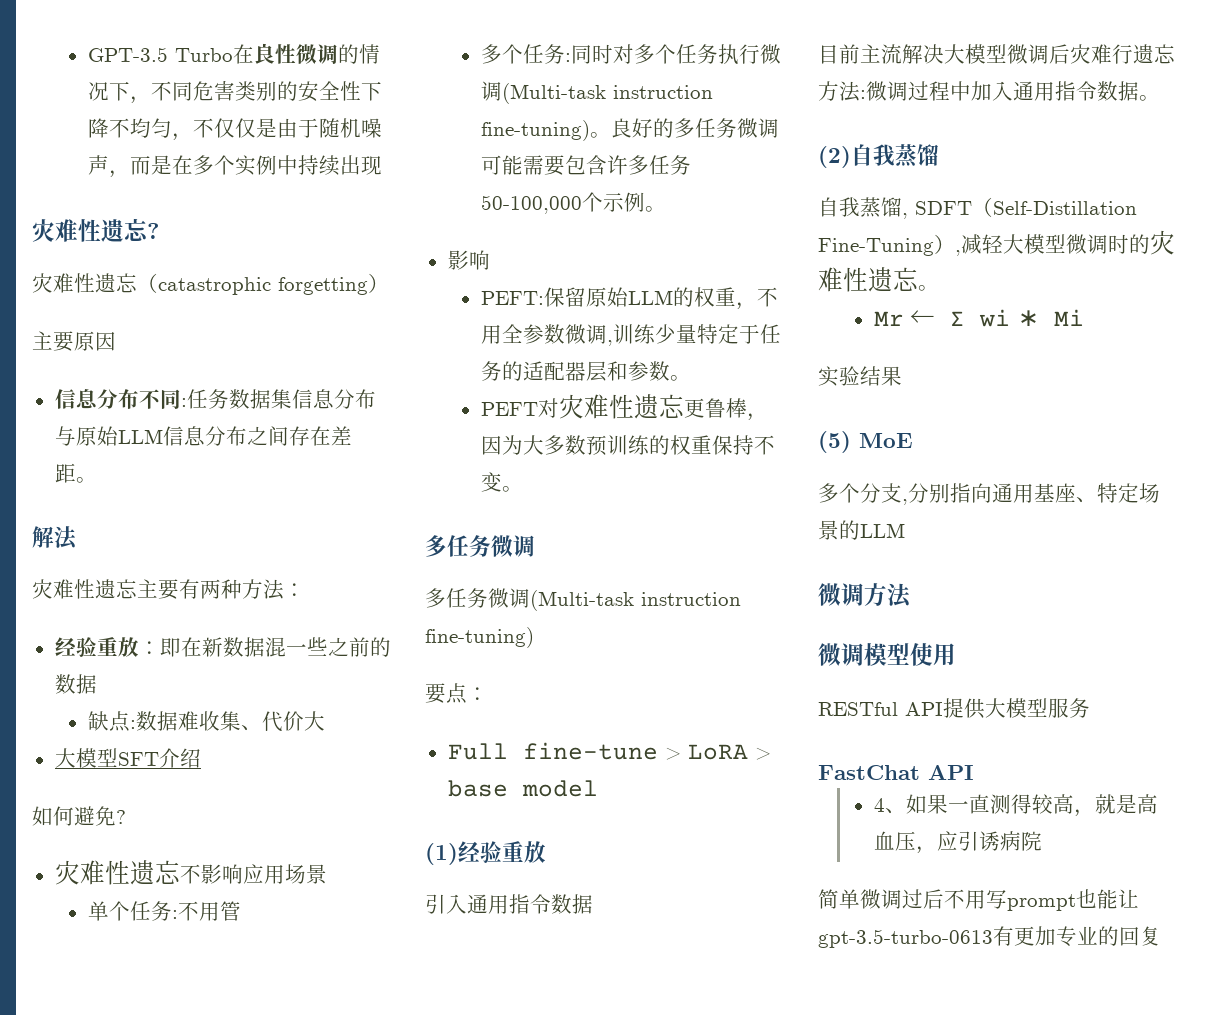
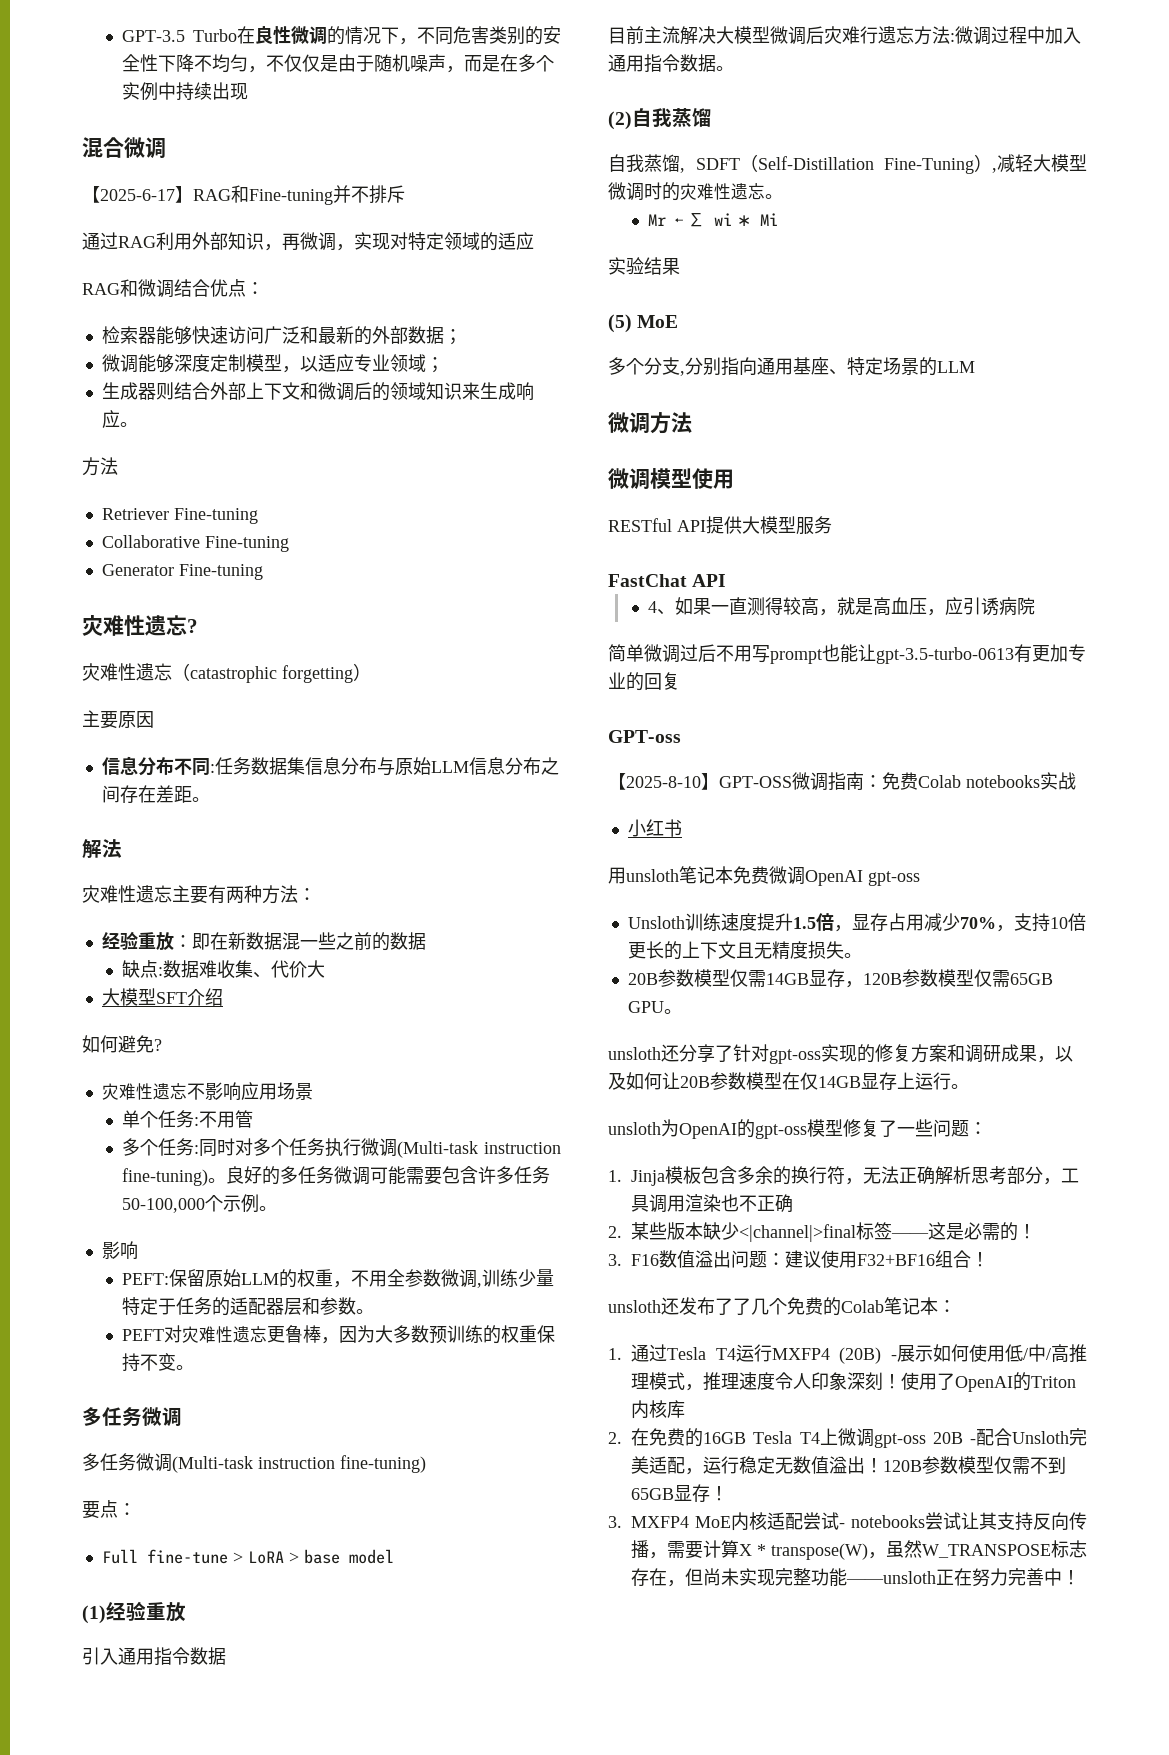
+ 混合微调
+ 【2025-6-17】RAG和Fine-tuning并不排斥
+ 通过RAG利用外部知识，再微调，实现对特定领域的适应
+ RAG和微调结合优点：
+ 检索器能够快速访问广泛和最新的外部数据；
+ 微调能够深度定制模型，以适应专业领域；
+ 生成器则结合外部上下文和微调后的领域知识来生成响应。
+ 方法
+ Retriever Fine-tuning
+ Collaborative Fine-tuning
+ Generator Fine-tuning
+ GPT-oss
+ 【2025-8-10】GPT-OSS微调指南：免费Colab notebooks实战
+ 小红书
+ 用unsloth笔记本免费微调OpenAI gpt-oss
+ Unsloth训练速度提升1.5倍，显存占用减少70%，支持10倍更长的上下文且无精度损失。
+ 20B参数模型仅需14GB显存，120B参数模型仅需65GB GPU。
+ unsloth还分享了针对gpt-oss实现的修复方案和调研成果，以及如何让20B参数模型在仅14GB显存上运行。
+ unsloth为OpenAI的gpt-oss模型修复了一些问题：
+ 1. Jinja模板包含多余的换行符，无法正确解析思考部分，工具调用渲染也不正确
+ 2.某些版本缺少<|channel|>final标签——这是必需的！
+ 3. F16数值溢出问题：建议使用F32+BF16组合！
+ unsloth还发布了了几个免费的Colab笔记本：
+ 1.通过Tesla T4运行MXFP4 (20B) -展示如何使用低/中/高推理模式，推理速度令人印象深刻！使用了OpenAI的Triton内核库
+ 2.在免费的16GB Tesla T4上微调gpt-oss 20B -配合Unsloth完美适配，运行稳定无数值溢出！120B参数模型仅需不到65GB显存！
+ 3. MXFP4 MoE内核适配尝试- notebooks尝试让其支持反向传播，需要计算X * transpose(W)，虽然W_TRANSPOSE标志存在，但尚未实现完整功能——unsloth正在努力完善中！

